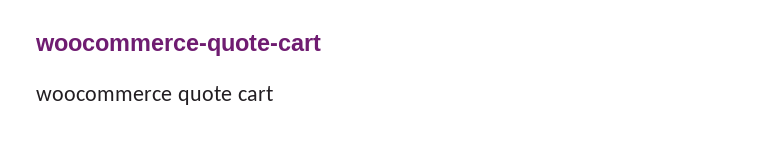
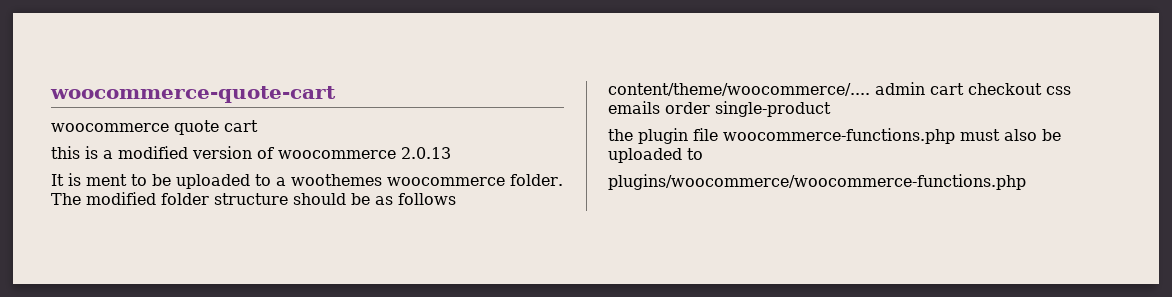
+ this is a modified version of woocommerce 2.0.13
+ It is ment to be uploaded to a woothemes woocommerce folder. The modified folder structure should be as follows content/theme/woocommerce/.... admin cart checkout css emails order single-product
+ the plugin file woocommerce-functions.php must also be uploaded to
+ plugins/woocommerce/woocommerce-functions.php

